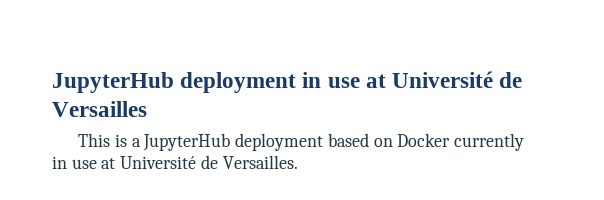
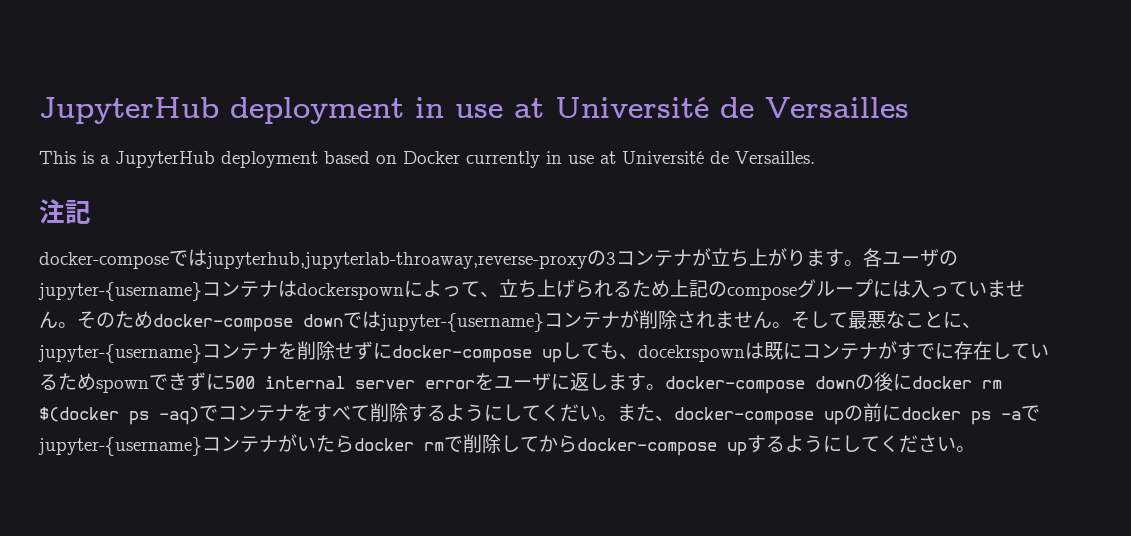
+ 注記
+ docker-composeではjupyterhub,jupyterlab-throaway,reverse-proxyの3コンテナが立ち上がります。各ユーザのjupyter-{username}コンテナはdockerspownによって、立ち上げられるため上記のcomposeグループには入っていません。そのためdocker-compose downではjupyter-{username}コンテナが削除されません。そして最悪なことに、jupyter-{username}コンテナを削除せずにdocker-compose upしても、docekrspownは既にコンテナがすでに存在しているためspownできずに500 internal server errorをユーザに返します。docker-compose downの後にdocker rm $(docker ps -aq)でコンテナをすべて削除するようにしてくだい。また、docker-compose upの前にdocker ps -aでjupyter-{username}コンテナがいたらdocker rmで削除してからdocker-compose upするようにしてください。

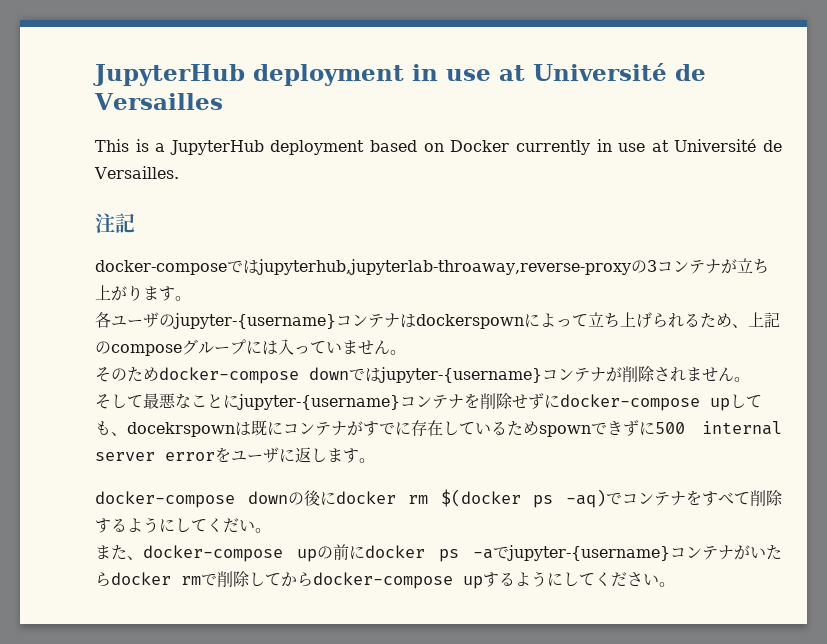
- docker-composeではjupyterhub,jupyterlab-throaway,reverse-proxyの3コンテナが立ち上がります。各ユーザのjupyter-{username}コンテナはdockerspownによって、立ち上げられるため上記のcomposeグループには入っていません。そのためdocker-compose downではjupyter-{username}コンテナが削除されません。そして最悪なことに、jupyter-{username}コンテナを削除せずにdocker-compose upしても、docekrspownは既にコンテナがすでに存在しているためspownできずに500 internal server errorをユーザに返します。docker-compose downの後にdocker rm $(docker ps -aq)でコンテナをすべて削除するようにしてくだい。また、docker-compose upの前にdocker ps -aでjupyter-{username}コンテナがいたらdocker rmで削除してからdocker-compose upするようにしてください。
+ docker-composeではjupyterhub,jupyterlab-throaway,reverse-proxyの3コンテナが立ち上がります。
+ 各ユーザのjupyter-{username}コンテナはdockerspownによって立ち上げられるため、上記のcomposeグループには入っていません。
+ そのためdocker-compose downではjupyter-{username}コンテナが削除されません。
+ そして最悪なことにjupyter-{username}コンテナを削除せずにdocker-compose upしても、docekrspownは既にコンテナがすでに存在しているためspownできずに500 internal server errorをユーザに返します。
+ docker-compose downの後にdocker rm $(docker ps -aq)でコンテナをすべて削除するようにしてくだい。
+ また、docker-compose upの前にdocker ps -aでjupyter-{username}コンテナがいたらdocker rmで削除してからdocker-compose upするようにしてください。

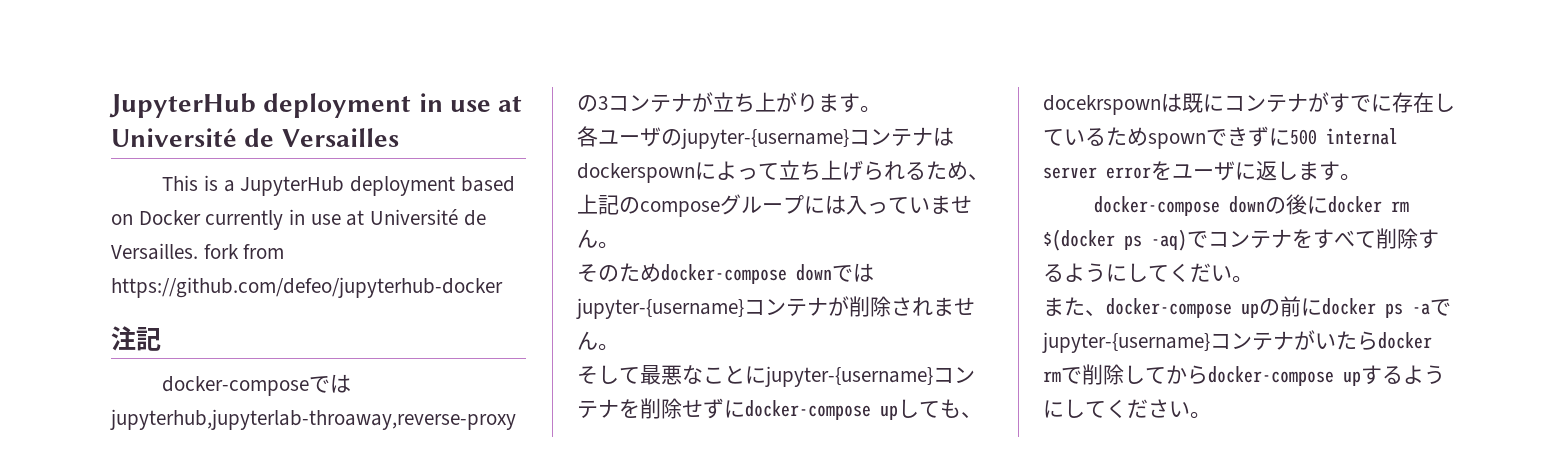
- This is a JupyterHub deployment based on Docker currently in use at Université de Versailles.
+ This is a JupyterHub deployment based on Docker currently in use at Université de Versailles. fork from https://github.com/defeo/jupyterhub-docker

